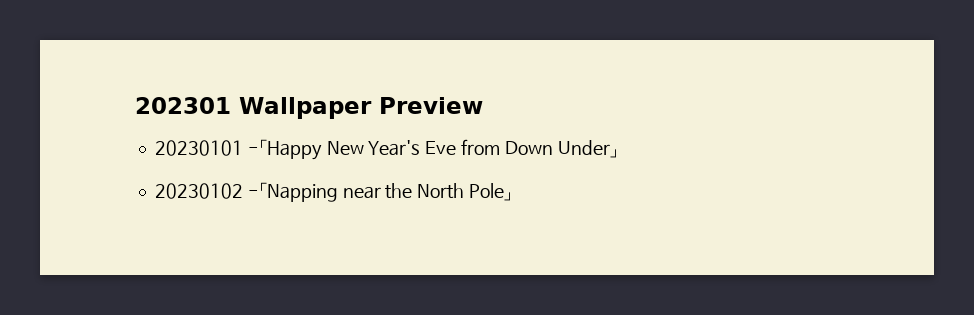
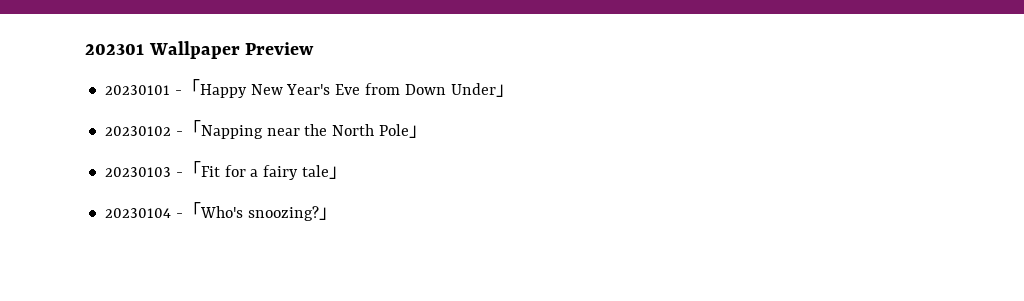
+ 20230103 -「Fit for a fairy tale」
+ 20230104 -「Who's snoozing?」

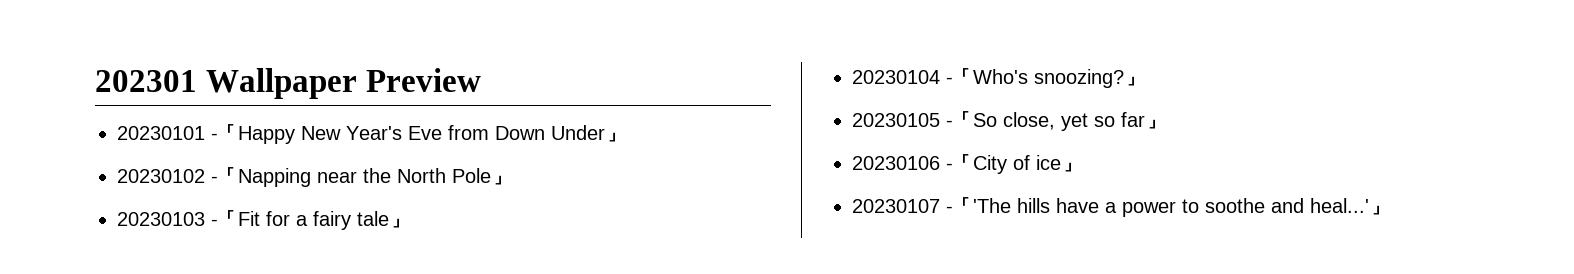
+ 20230105 -「So close, yet so far」
+ 20230106 -「City of ice」
+ 20230107 -「'The hills have a power to soothe and heal...'」

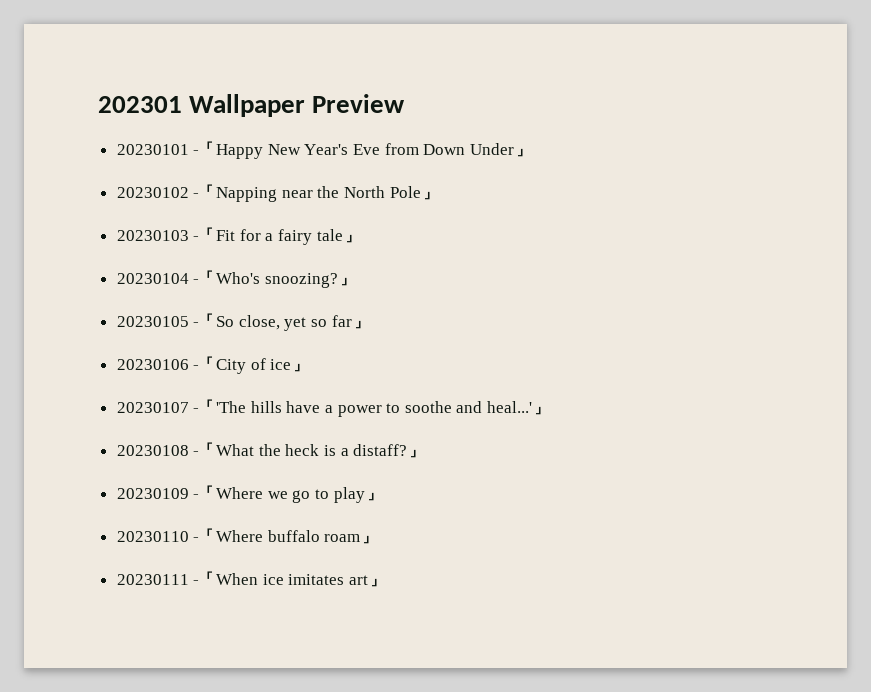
+ 20230108 -「What the heck is a distaff?」
+ 20230109 -「Where we go to play」
+ 20230110 -「Where buffalo roam」
+ 20230111 -「When ice imitates art」

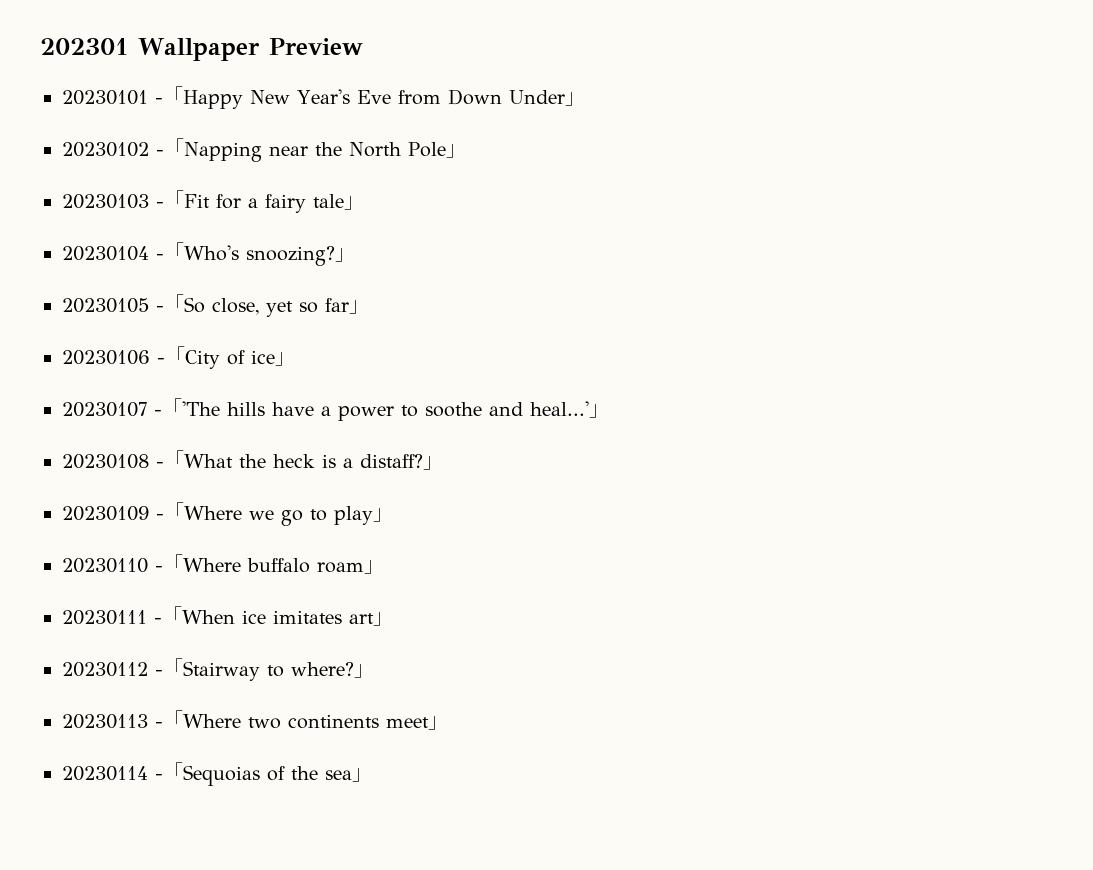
+ 20230112 -「Stairway to where?」
+ 20230113 -「Where two continents meet」
+ 20230114 -「Sequoias of the sea」

